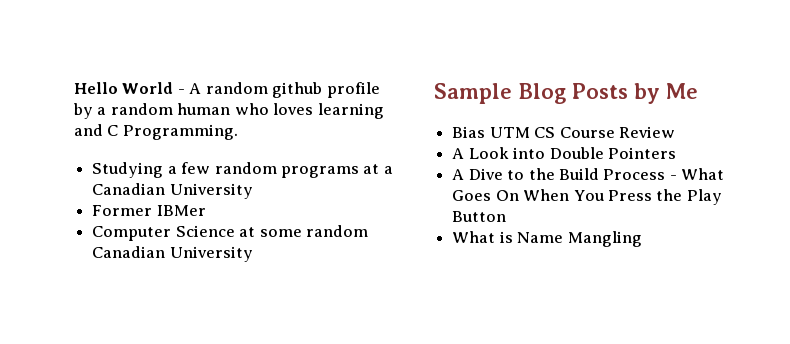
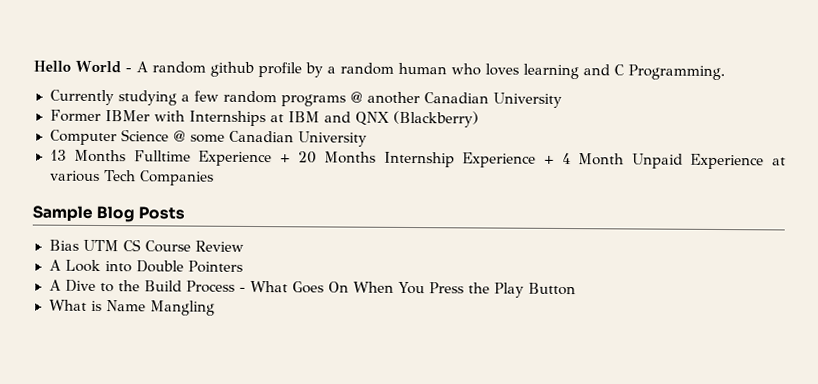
- Studying a few random programs at a Canadian University
+ Currently studying a few random programs @ another Canadian University
- Former IBMer
+ Former IBMer with Internships at IBM and QNX (Blackberry)
- Computer Science at some random Canadian University
+ Computer Science @ some Canadian University
+ 13 Months Fulltime Experience + 20 Months Internship Experience + 4 Month Unpaid Experience at various Tech Companies
- Sample Blog Posts by Me
+ Sample Blog Posts

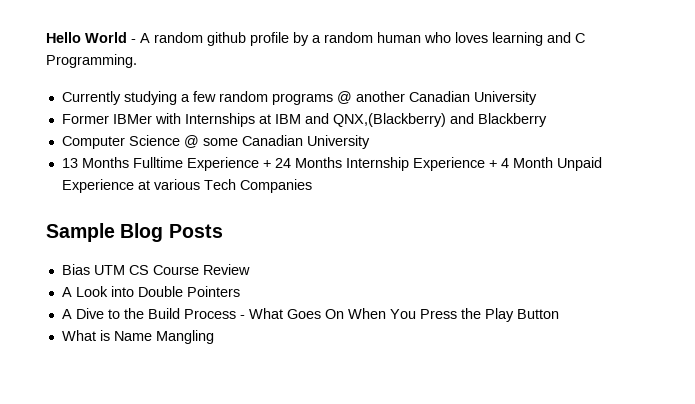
- Former IBMer with Internships at IBM and QNX (Blackberry)
+ Former IBMer with Internships at IBM and QNX,(Blackberry) and Blackberry
- 13 Months Fulltime Experience + 20 Months Internship Experience + 4 Month Unpaid Experience at various Tech Companies
+ 13 Months Fulltime Experience + 24 Months Internship Experience + 4 Month Unpaid Experience at various Tech Companies

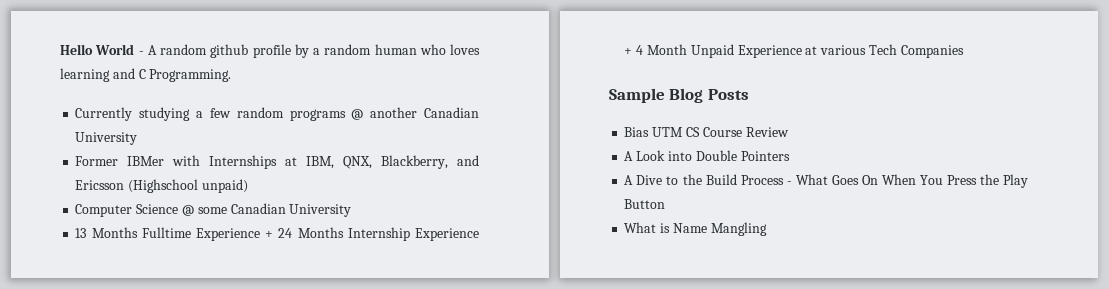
- Former IBMer with Internships at IBM and QNX,(Blackberry) and Blackberry
+ Former IBMer with Internships at IBM, QNX, Blackberry, and Ericsson (Highschool unpaid)

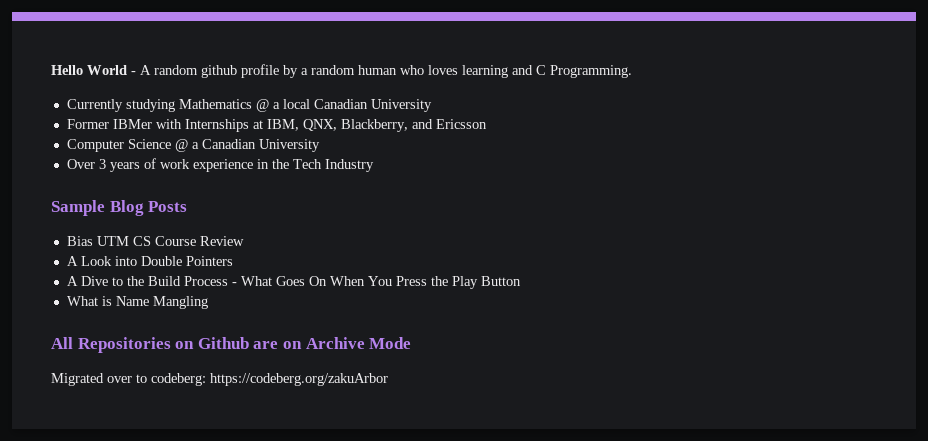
- Currently studying a few random programs @ another Canadian University
+ Currently studying Mathematics @ a local Canadian University
- Former IBMer with Internships at IBM, QNX, Blackberry, and Ericsson (Highschool unpaid)
+ Former IBMer with Internships at IBM, QNX, Blackberry, and Ericsson
- Computer Science @ some Canadian University
- 13 Months Fulltime Experience + 24 Months Internship Experience + 4 Month Unpaid Experience at various Tech Companies
+ Computer Science @ a Canadian University
+ Over 3 years of work experience in the Tech Industry
+ All Repositories on Github are on Archive Mode
+ Migrated over to codeberg: https://codeberg.org/zakuArbor

